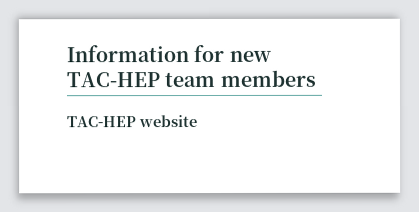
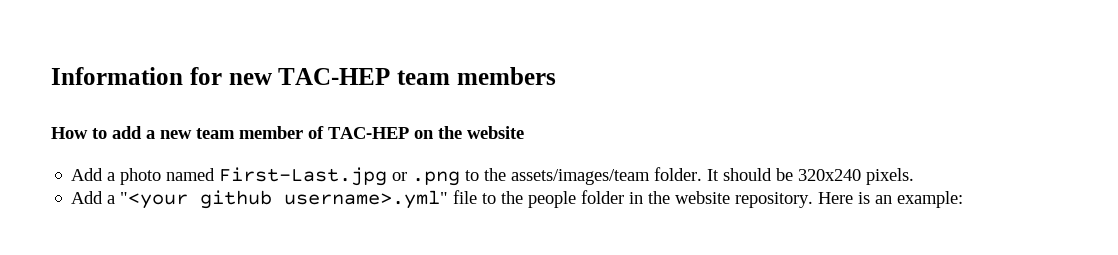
- TAC-HEP website
+ How to add a new team member of TAC-HEP on the website
+ Add a photo named First-Last.jpg or .png to the assets/images/team folder. It should be 320x240 pixels.
+ Add a "<your github username>.yml" file to the people folder in the website repository. Here is an example:

